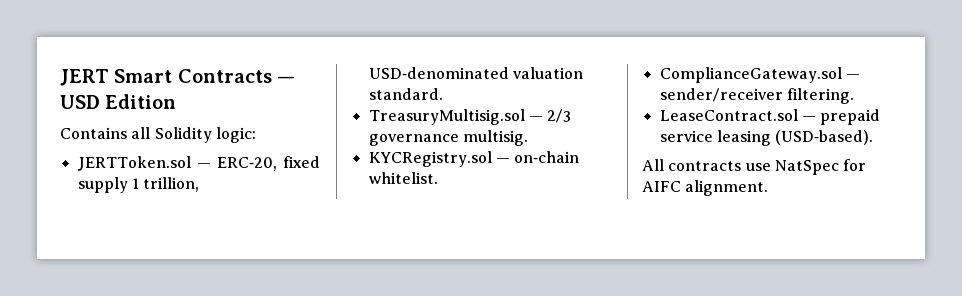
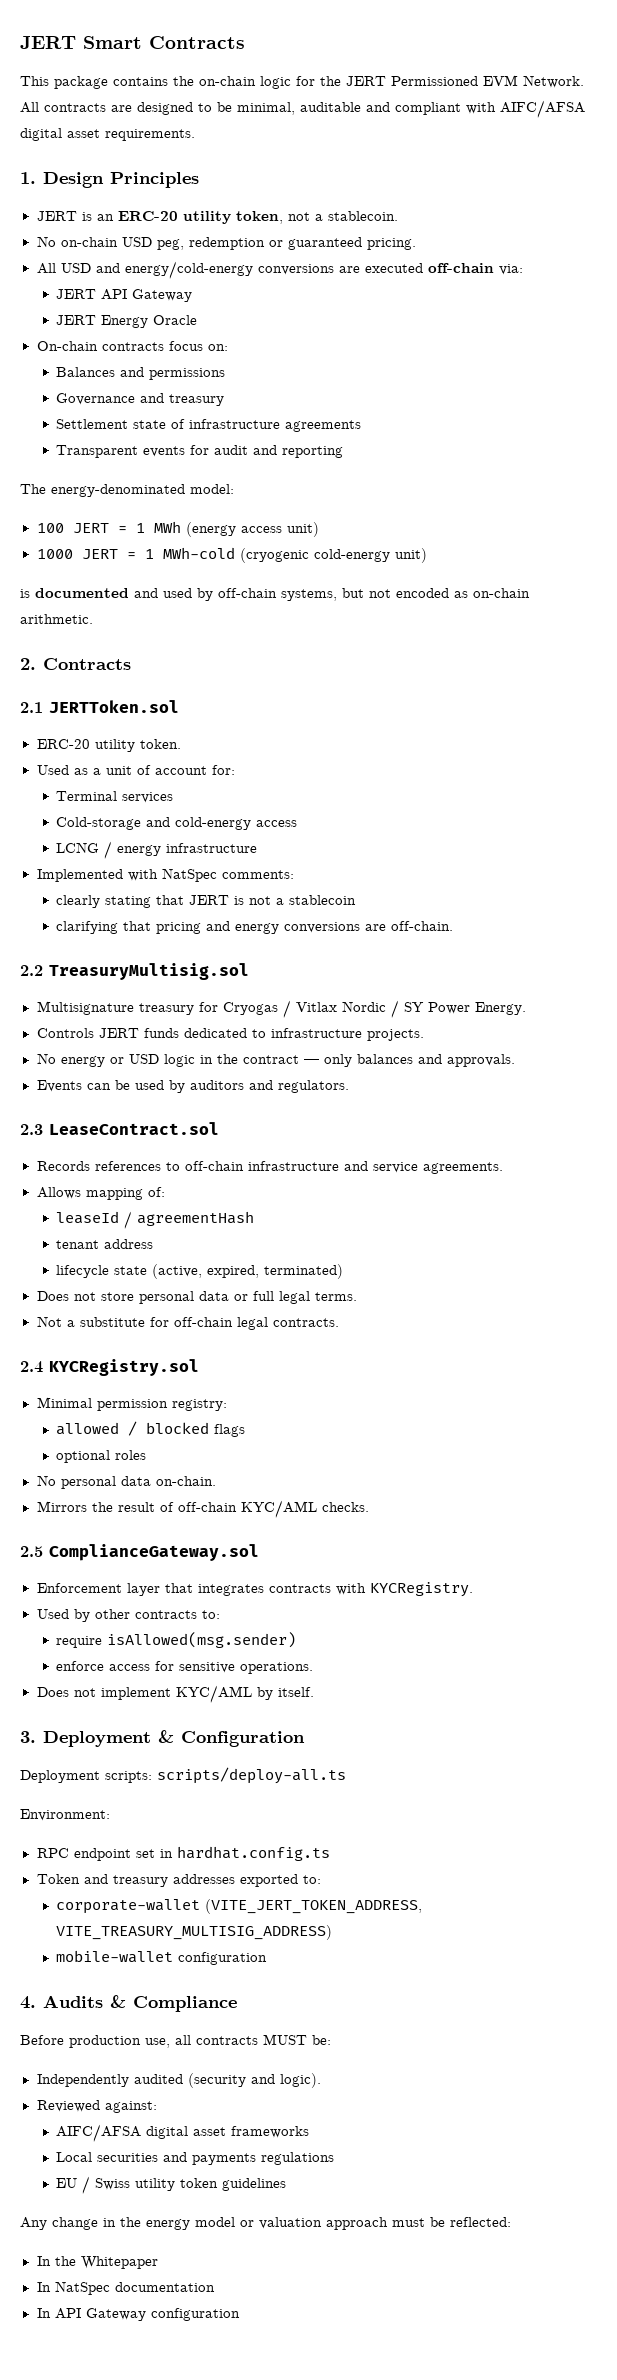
- JERT Smart Contracts — USD Edition
- Contains all Solidity logic:
- JERTToken.sol — ERC‑20, fixed supply 1 trillion, USD‑denominated valuation standard.
- TreasuryMultisig.sol — 2/3 governance multisig.
- KYCRegistry.sol — on‑chain whitelist.
- ComplianceGateway.sol — sender/receiver filtering.
- LeaseContract.sol — prepaid service leasing (USD‑based).
- All contracts use NatSpec for AIFC alignment.
+ JERT Smart Contracts
+ This package contains the on-chain logic for the JERT Permissioned EVM Network. All contracts are designed to be minimal, auditable and compliant with AIFC/AFSA digital asset requirements.
+ 1. Design Principles
+ JERT is an ERC-20 utility token, not a stablecoin.
+ No on-chain USD peg, redemption or guaranteed pricing.
+ All USD and energy/cold-energy conversions are executed off-chain via:
+ JERT API Gateway
+ JERT Energy Oracle
+ On-chain contracts focus on:
+ Balances and permissions
+ Governance and treasury
+ Settlement state of infrastructure agreements
+ Transparent events for audit and reporting
+ The energy-denominated model:
+ 100 JERT = 1 MWh (energy access unit)
+ 1000 JERT = 1 MWh-cold (cryogenic cold-energy unit)
+ is documented and used by off-chain systems, but not encoded as on-chain arithmetic.
+ 2. Contracts
+ 2.1 JERTToken.sol
+ ERC-20 utility token.
+ Used as a unit of account for:
+ Terminal services
+ Cold-storage and cold-energy access
+ LCNG / energy infrastructure
+ Implemented with NatSpec comments:
+ clearly stating that JERT is not a stablecoin
+ clarifying that pricing and energy conversions are off-chain.
+ 2.2 TreasuryMultisig.sol
+ Multisignature treasury for Cryogas / Vitlax Nordic / SY Power Energy.
+ Controls JERT funds dedicated to infrastructure projects.
+ No energy or USD logic in the contract — only balances and approvals.
+ Events can be used by auditors and regulators.
+ 2.3 LeaseContract.sol
+ Records references to off-chain infrastructure and service agreements.
+ Allows mapping of:
+ leaseId / agreementHash
+ tenant address
+ lifecycle state (active, expired, terminated)
+ Does not store personal data or full legal terms.
+ Not a substitute for off-chain legal contracts.
+ 2.4 KYCRegistry.sol
+ Minimal permission registry:
+ allowed / blocked flags
+ optional roles
+ No personal data on-chain.
+ Mirrors the result of off-chain KYC/AML checks.
+ 2.5 ComplianceGateway.sol
+ Enforcement layer that integrates contracts with KYCRegistry.
+ Used by other contracts to:
+ require isAllowed(msg.sender)
+ enforce access for sensitive operations.
+ Does not implement KYC/AML by itself.
+ 3. Deployment & Configuration
+ Deployment scripts: scripts/deploy-all.ts
+ Environment:
+ RPC endpoint set in hardhat.config.ts
+ Token and treasury addresses exported to:
+ corporate-wallet (VITE_JERT_TOKEN_ADDRESS, VITE_TREASURY_MULTISIG_ADDRESS)
+ mobile-wallet configuration
+ 4. Audits & Compliance
+ Before production use, all contracts MUST be:
+ Independently audited (security and logic).
+ Reviewed against:
+ AIFC/AFSA digital asset frameworks
+ Local securities and payments regulations
+ EU / Swiss utility token guidelines
+ Any change in the energy model or valuation approach must be reflected:
+ In the Whitepaper
+ In NatSpec documentation
+ In API Gateway configuration

